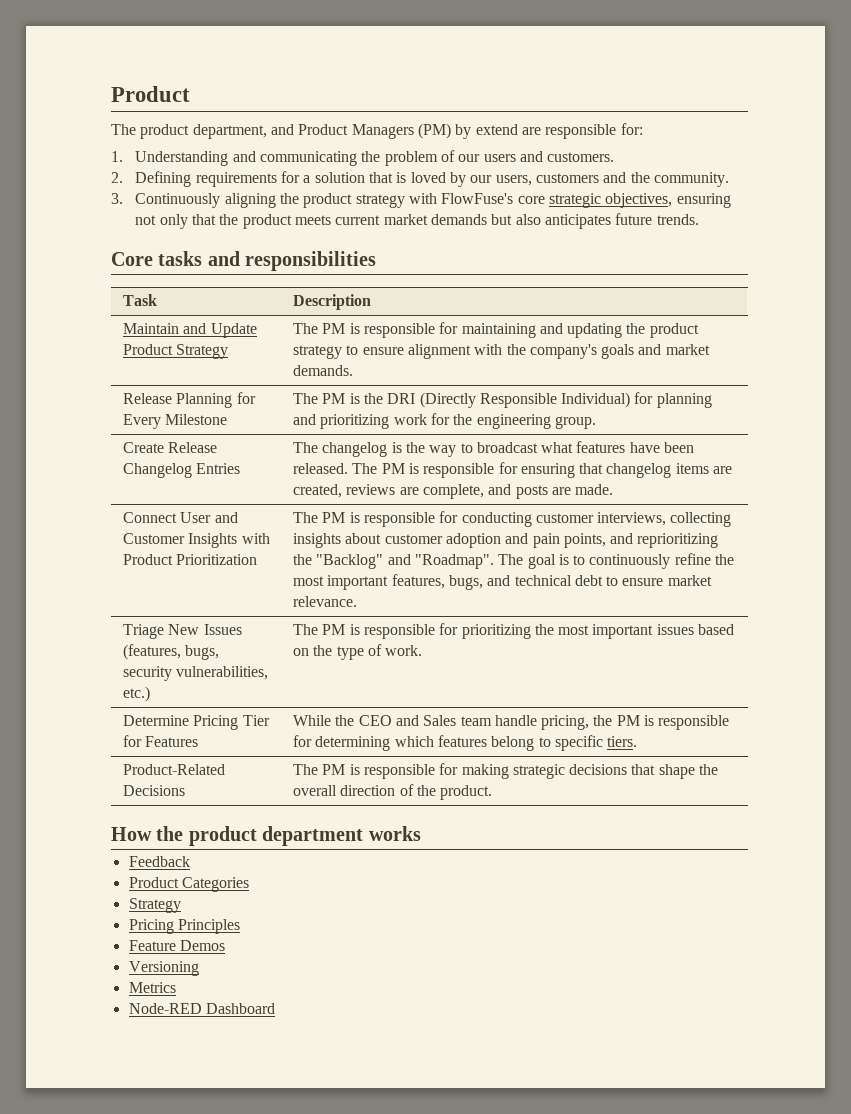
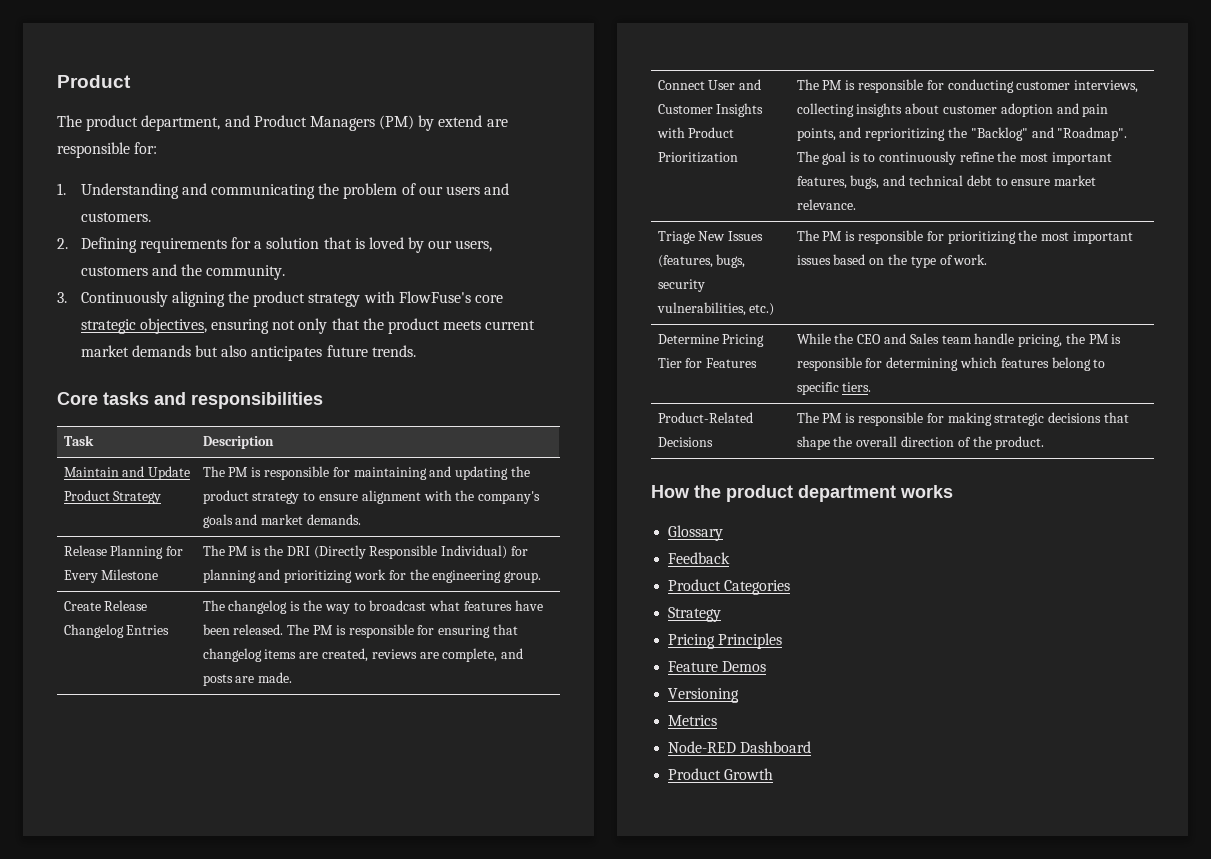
+ Glossary
+ Product Growth

